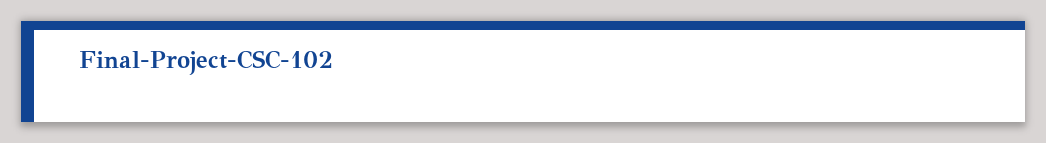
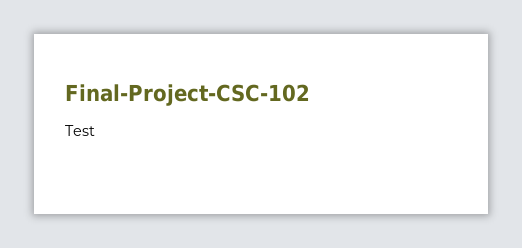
+ Test

